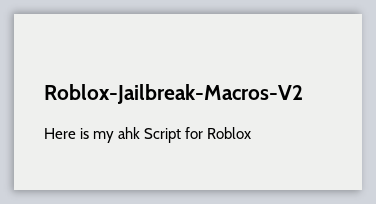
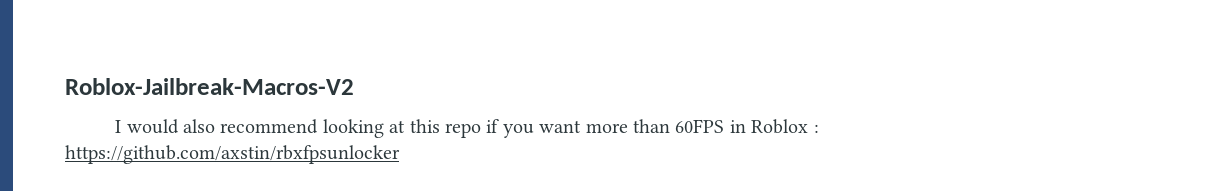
- Here is my ahk Script for Roblox
+ I would also recommend looking at this repo if you want more than 60FPS in Roblox : https://github.com/axstin/rbxfpsunlocker

